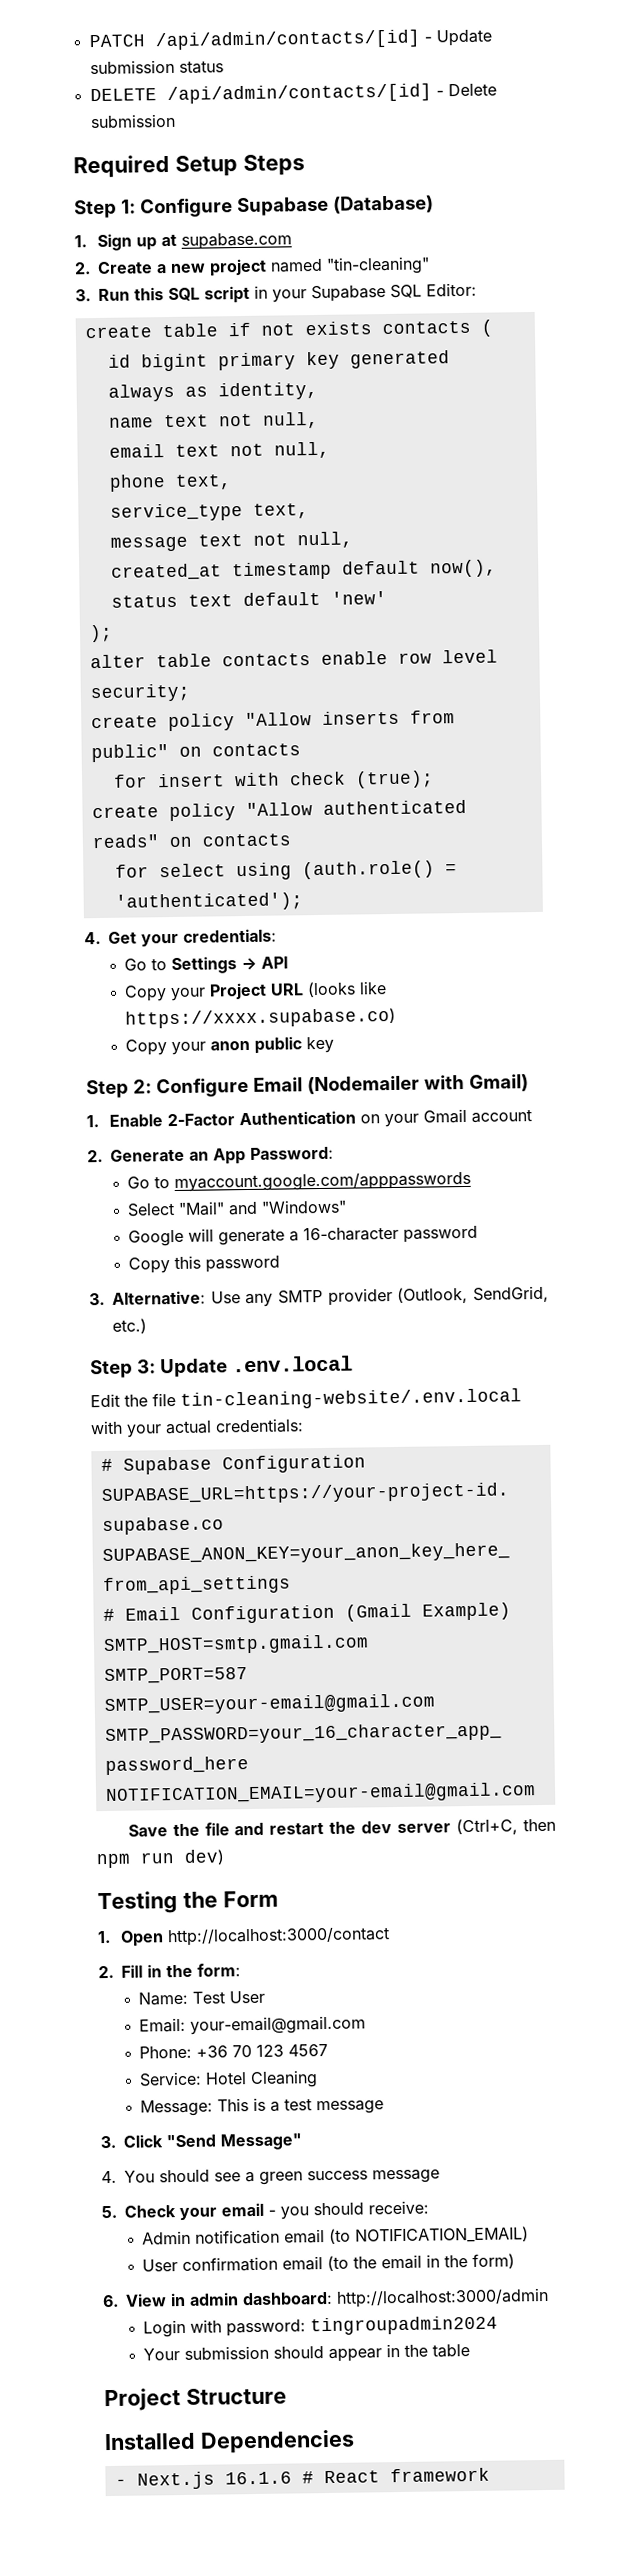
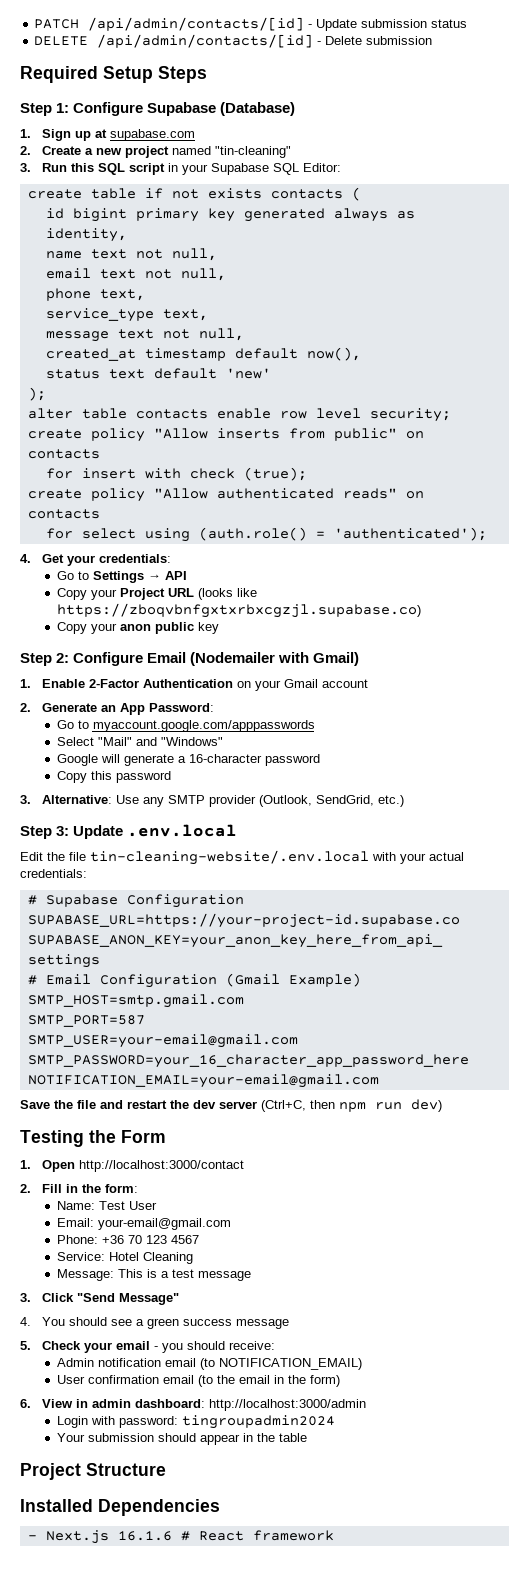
- Copy your Project URL (looks like https://xxxx.supabase.co)
+ Copy your Project URL (looks like https://zboqvbnfgxtxrbxcgzjl.supabase.co)

